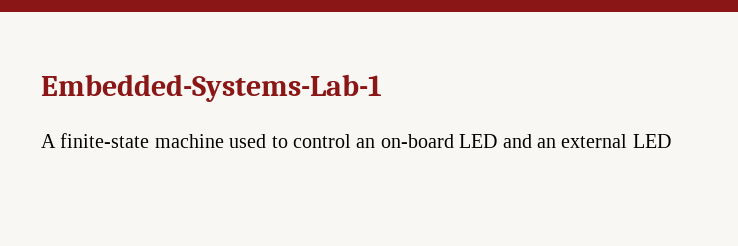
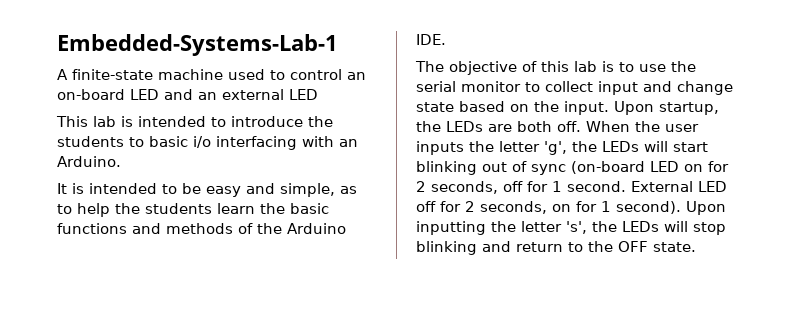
+ This lab is intended to introduce the students to basic i/o interfacing with an Arduino.
+ It is intended to be easy and simple, as to help the students learn the basic functions and methods of the Arduino IDE.
+ The objective of this lab is to use the serial monitor to collect input and change state based on the input. Upon startup, the LEDs are both off. When the user inputs the letter 'g', the LEDs will start blinking out of sync (on-board LED on for 2 seconds, off for 1 second. External LED off for 2 seconds, on for 1 second). Upon inputting the letter 's', the LEDs will stop blinking and return to the OFF state.

